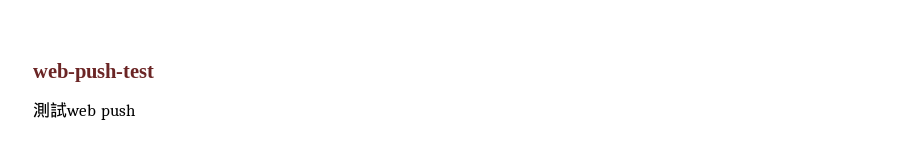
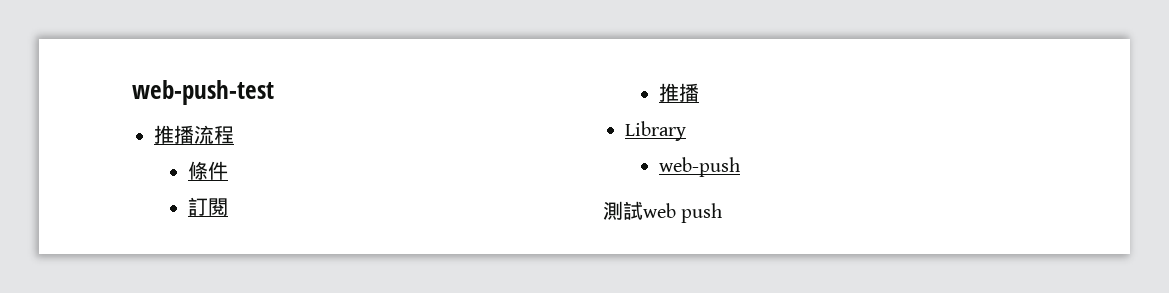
+ 推播流程
+ 條件
+ 訂閱
+ 推播
+ Library
+ web-push

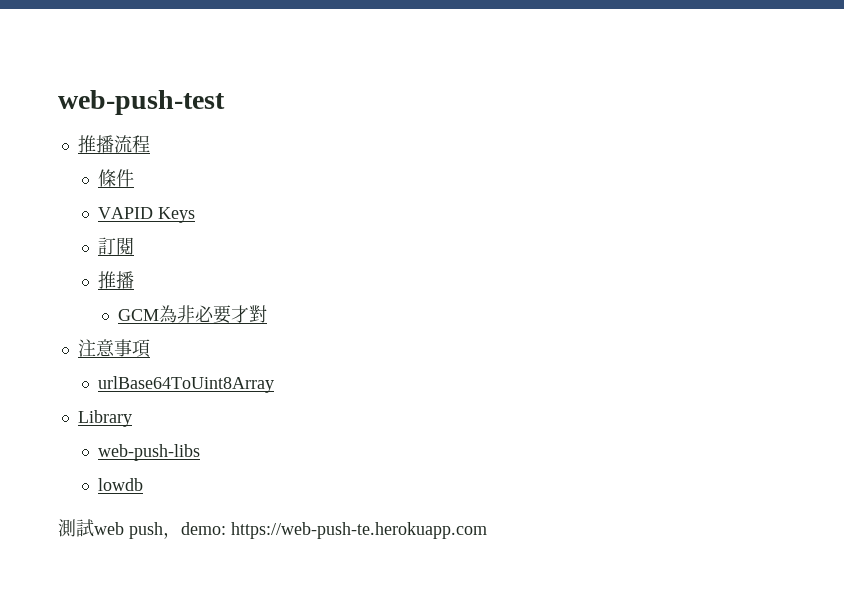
+ VAPID Keys
+ GCM為非必要才對
+ 注意事項
+ urlBase64ToUint8Array
- web-push
+ web-push-libs
+ lowdb
- 測試web push
+ 測試web push，demo: https://web-push-te.herokuapp.com

